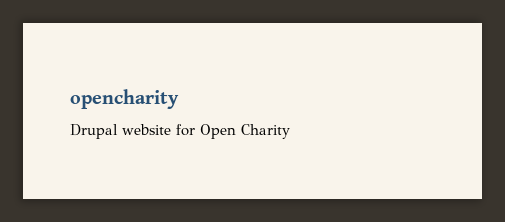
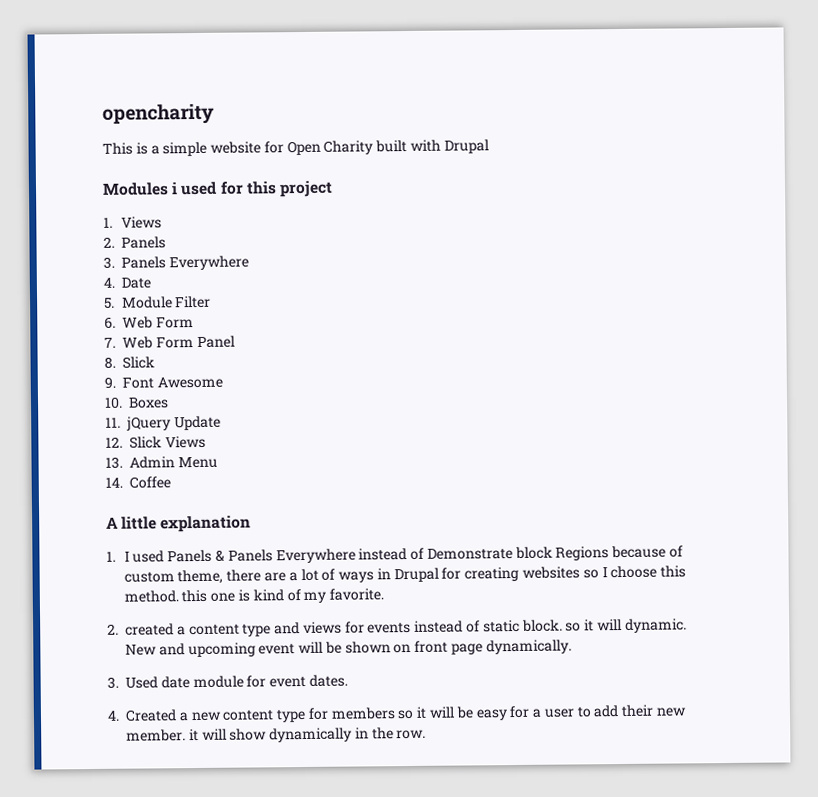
- Drupal website for Open Charity
+ This is a simple website for Open Charity built with Drupal
+ Modules i used for this project
+ 1. Views
+ 2. Panels
+ 3. Panels Everywhere
+ 4. Date
+ 5. Module Filter
+ 6. Web Form
+ 7. Web Form Panel
+ 8. Slick
+ 9. Font Awesome
+ 10. Boxes
+ 11. jQuery Update
+ 12. Slick Views
+ 13. Admin Menu
+ 14. Coffee
+ A little explanation
+ 1. I used Panels & Panels Everywhere instead of Demonstrate block Regions because of custom theme, there are a lot of ways in Drupal for creating websites so I choose this method. this one is kind of my favorite.
+ 2. created a content type and views for events instead of static block. so it will dynamic. New and upcoming event will be shown on front page dynamically.
+ 3. Used date module for event dates.
+ 4. Created a new content type for members so it will be easy for a user to add their new member. it will show dynamically in the row.

